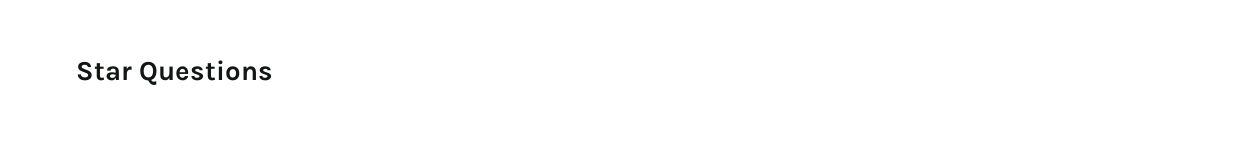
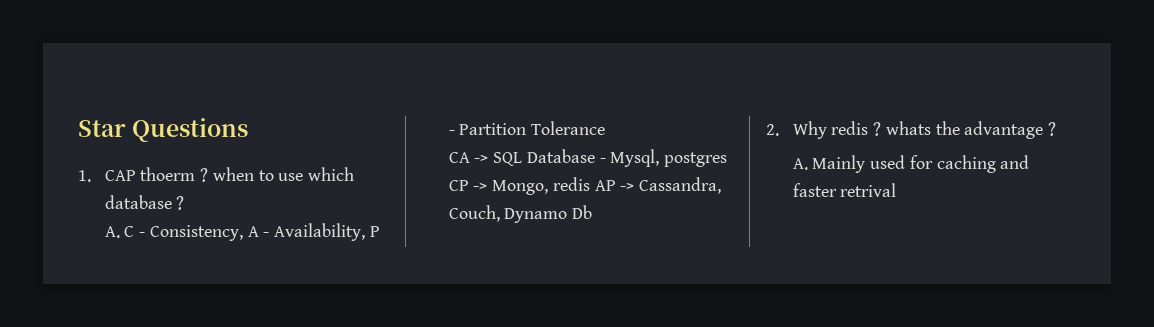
+ 1. CAP thoerm ? when to use which database ?
+ A. C - Consistency, A - Availability, P - Partition Tolerance
+ CA -> SQL Database - Mysql, postgres CP -> Mongo, redis AP -> Cassandra, Couch, Dynamo Db
+ 2. Why redis ? whats the advantage ?
+ A. Mainly used for caching and faster retrival

